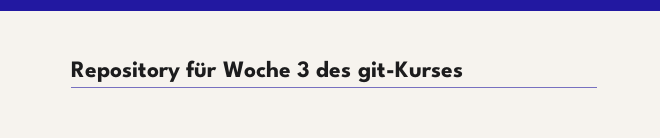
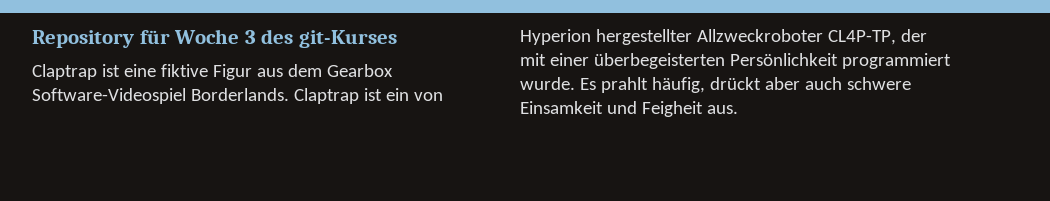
+ Claptrap ist eine fiktive Figur aus dem Gearbox Software-Videospiel Borderlands. Claptrap ist ein von Hyperion hergestellter Allzweckroboter CL4P-TP, der mit einer überbegeisterten Persönlichkeit programmiert wurde. Es prahlt häufig, drückt aber auch schwere Einsamkeit und Feigheit aus.

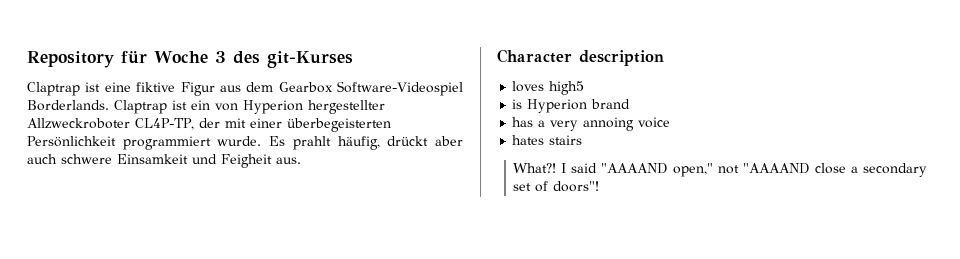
+ Character description
+ loves high5
+ is Hyperion brand
+ has a very annoing voice
+ hates stairs
+ What?! I said "AAAAND open," not "AAAAND close a secondary set of doors"!

